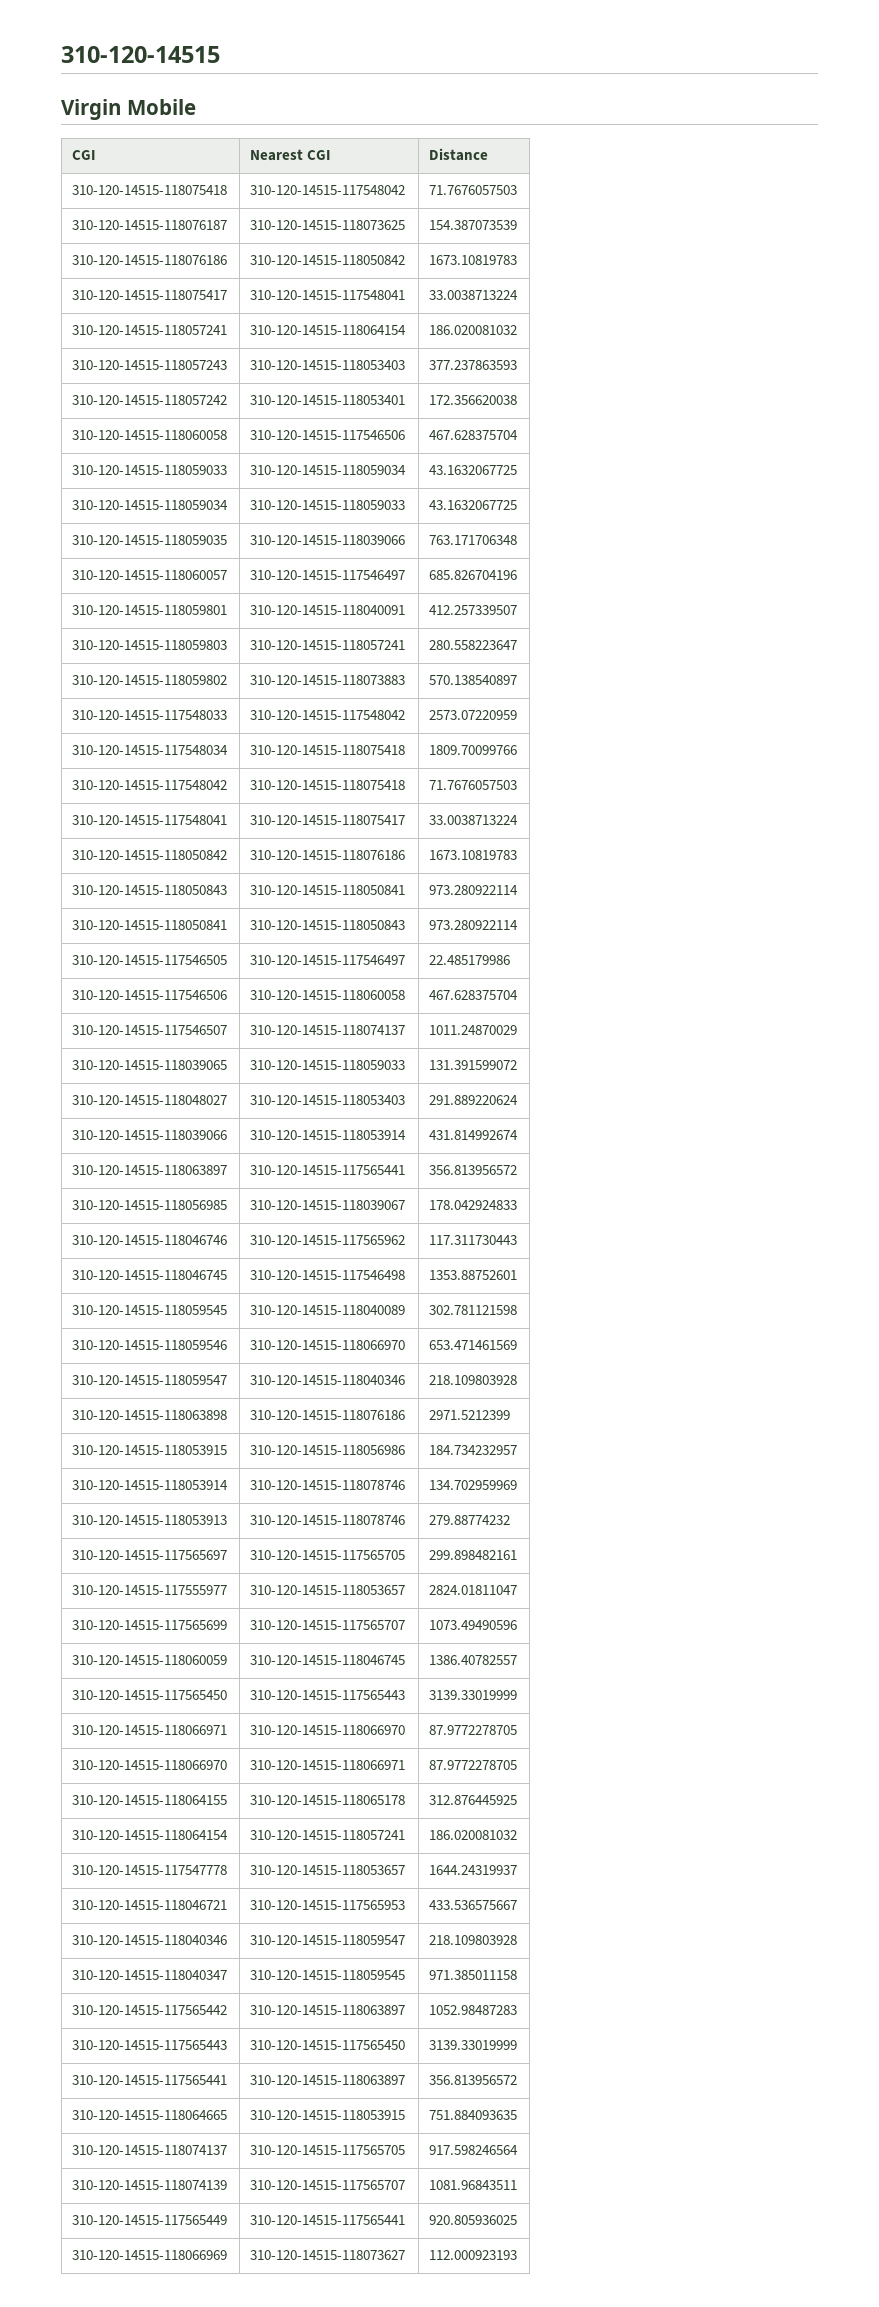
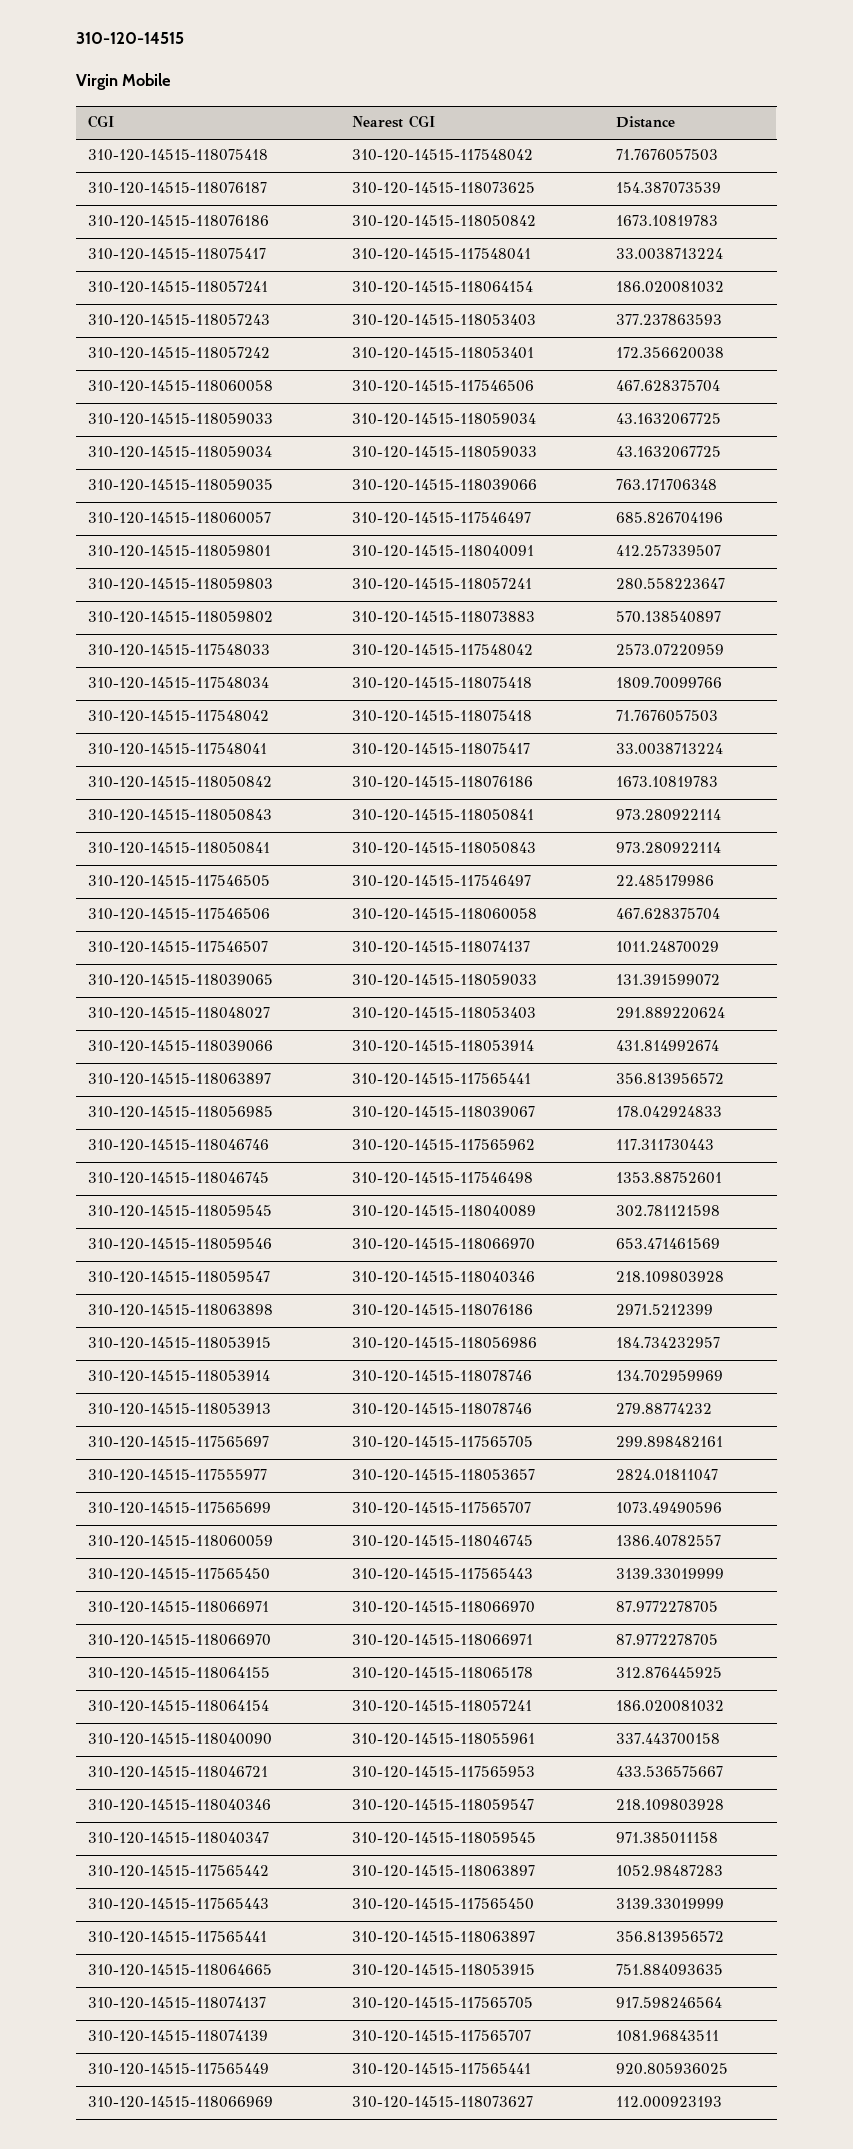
- 310-120-14515-117547778 | 310-120-14515-118053657 | 1644.24319937
+ 310-120-14515-118040090 | 310-120-14515-118055961 | 337.443700158

